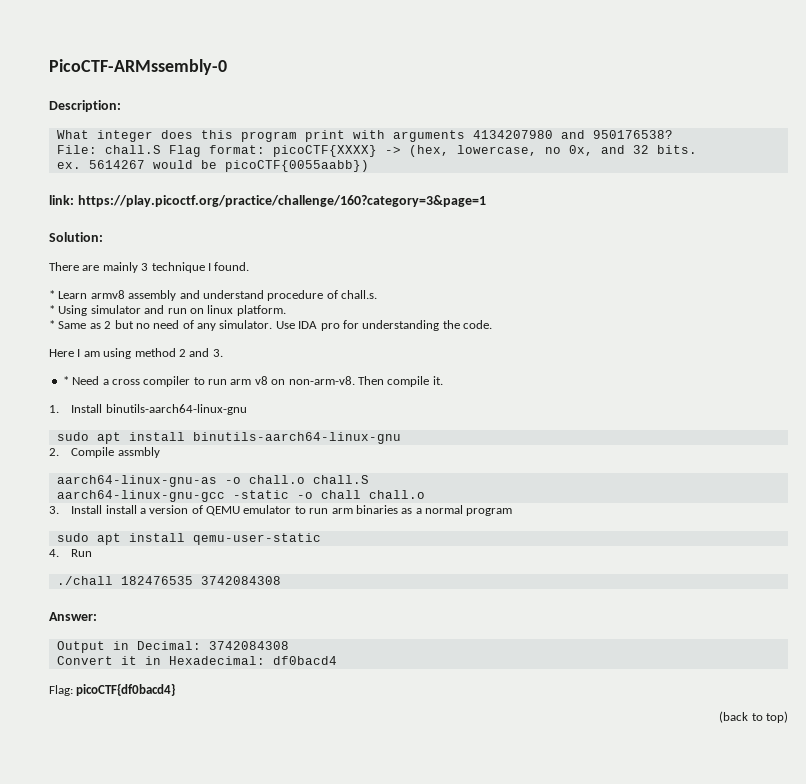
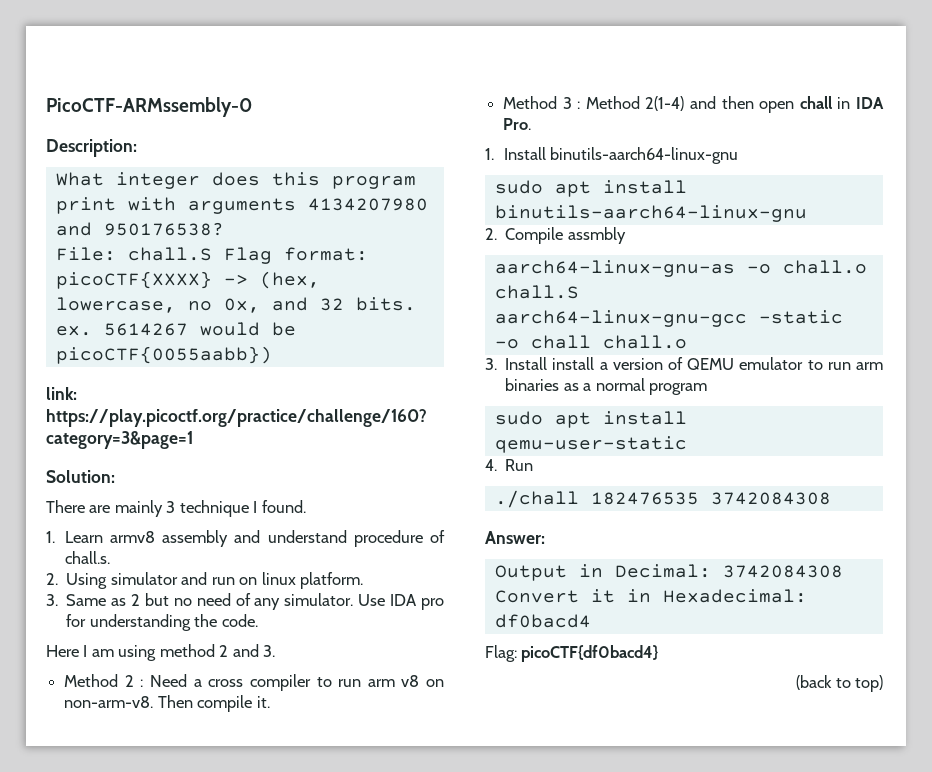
- * Learn armv8 assembly and understand procedure of chall.s.
+ 1. Learn armv8 assembly and understand procedure of chall.s.
- * Using simulator and run on linux platform.
+ 2. Using simulator and run on linux platform.
- * Same as 2 but no need of any simulator.
+ 3. Same as 2 but no need of any simulator.
- * Need a cross compiler to run arm v8 on non-arm-v8.
+ Method 2 : Need a cross compiler to run arm v8 on non-arm-v8.
+ Method 3 : Method 2(1-4) and then open chall in IDA Pro.

